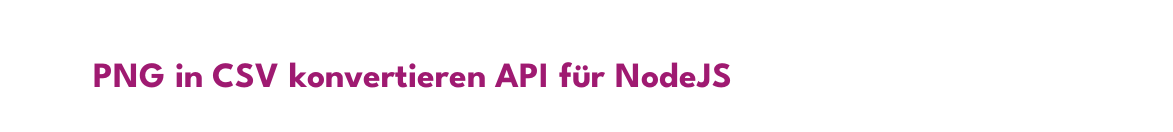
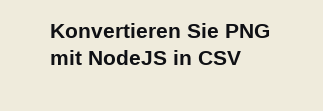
- PNG in CSV konvertieren API für NodeJS
+ Konvertieren Sie PNG mit NodeJS in CSV

